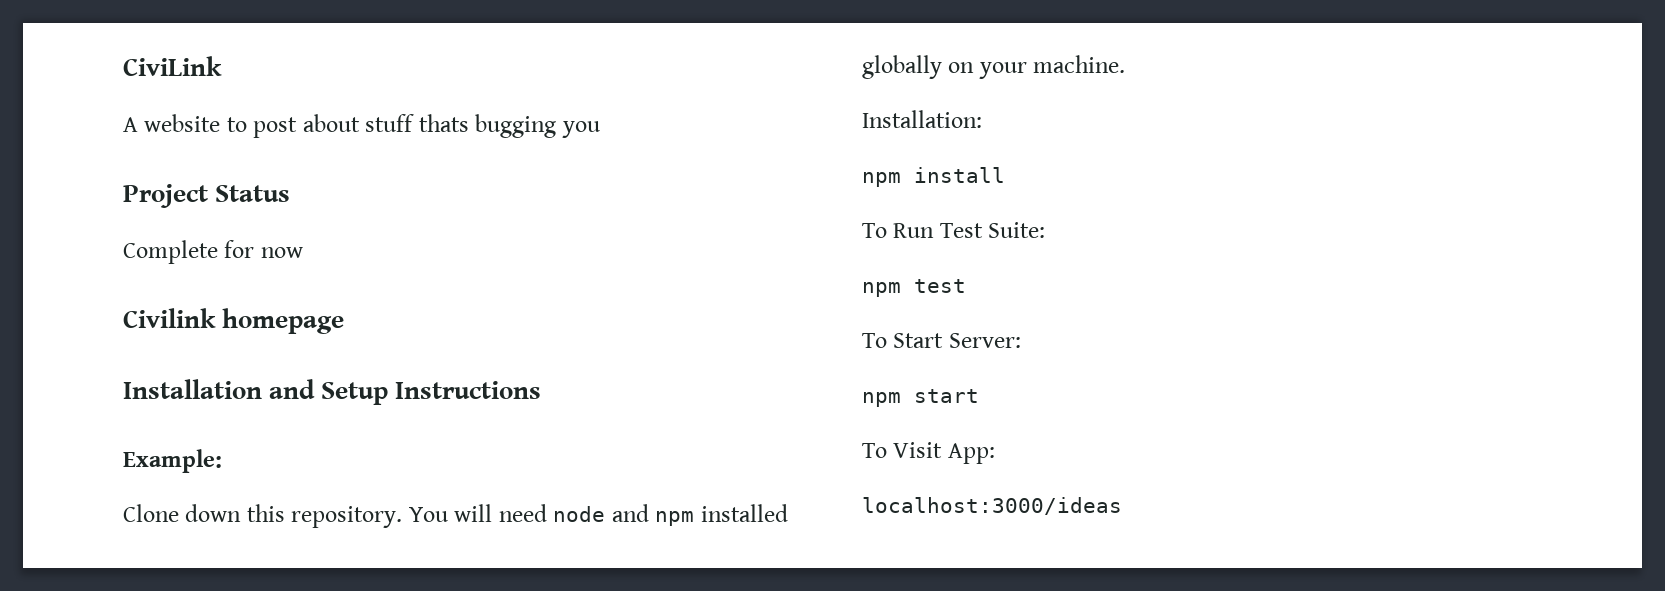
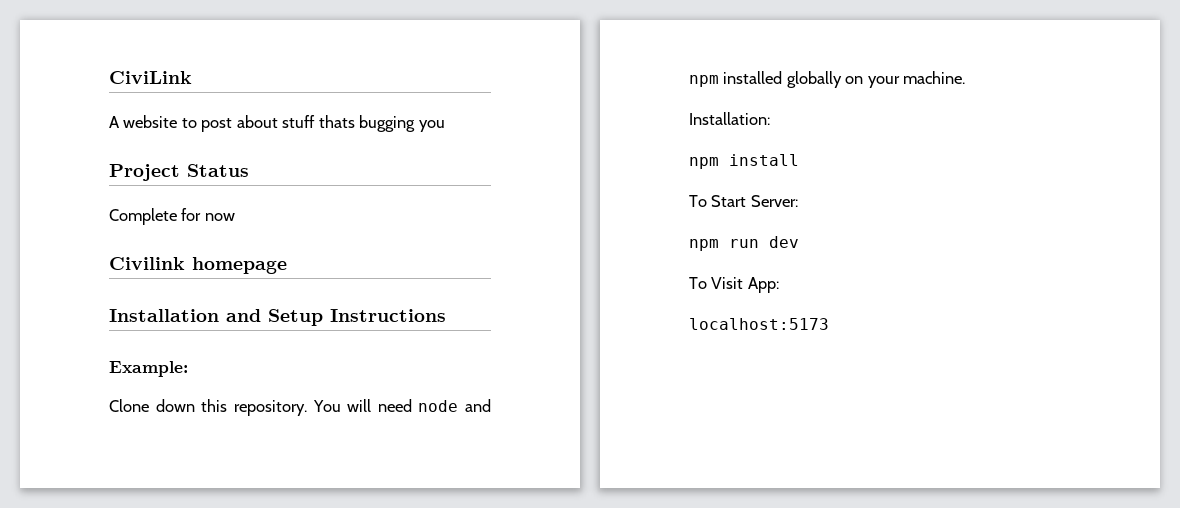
- To Run Test Suite:
- npm test
- npm start
+ npm run dev
- localhost:3000/ideas
+ localhost:5173

